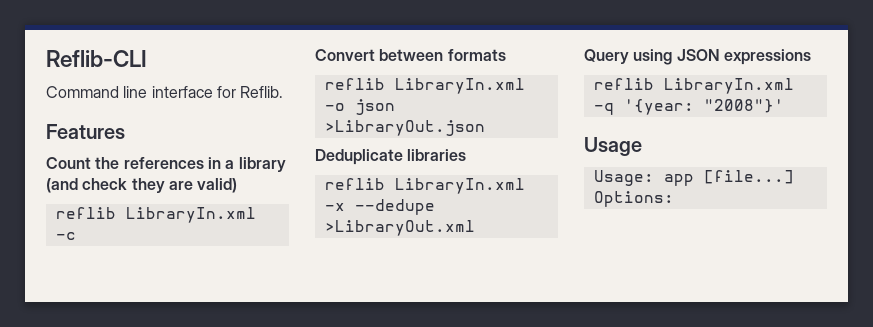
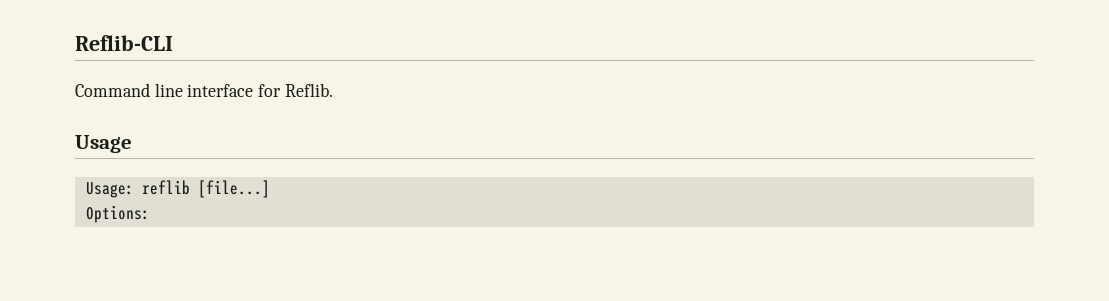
- Features
- Count the references in a library (and check they are valid)
- reflib LibraryIn.xml -c
- Convert between formats
- reflib LibraryIn.xml -o json >LibraryOut.json
- Deduplicate libraries
- reflib LibraryIn.xml -x --dedupe >LibraryOut.xml
- Query using JSON expressions
- reflib LibraryIn.xml -q '{year: "2008"}'
- Usage: app [file...]
+ Usage: reflib [file...]

